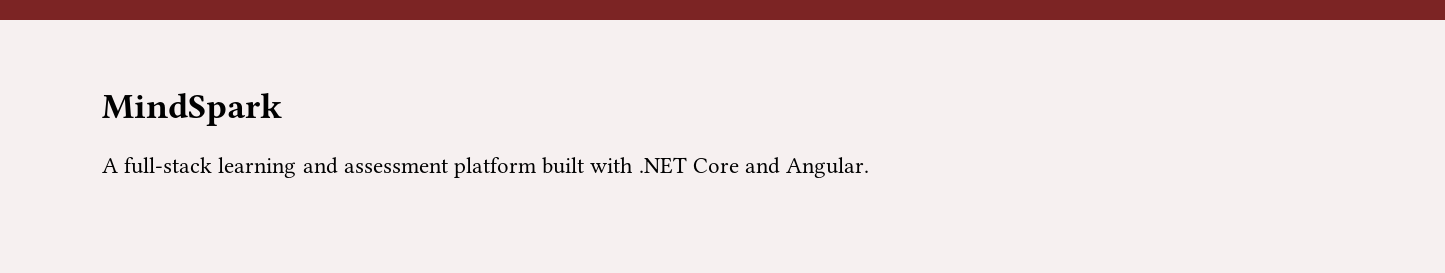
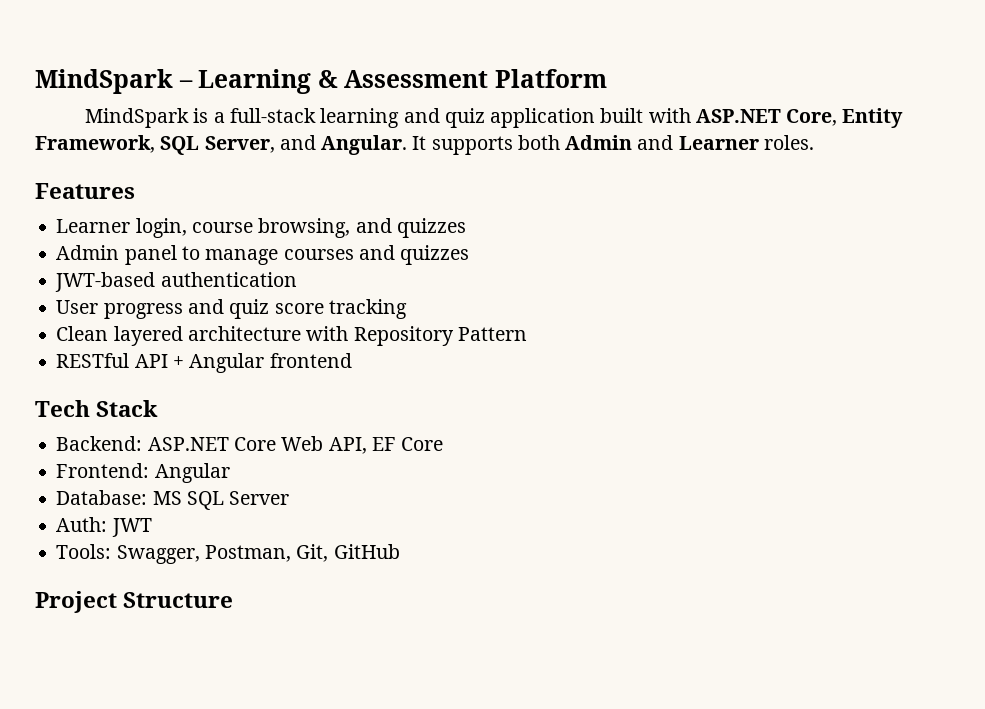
- MindSpark
- A full-stack learning and assessment platform built with .NET Core and Angular.
+ MindSpark – Learning & Assessment Platform
+ MindSpark is a full-stack learning and quiz application built with ASP.NET Core, Entity Framework, SQL Server, and Angular. It supports both Admin and Learner roles.
+ Features
+ Learner login, course browsing, and quizzes
+ Admin panel to manage courses and quizzes
+ JWT-based authentication
+ User progress and quiz score tracking
+ Clean layered architecture with Repository Pattern
+ RESTful API + Angular frontend
+ Tech Stack
+ Backend: ASP.NET Core Web API, EF Core
+ Frontend: Angular
+ Database: MS SQL Server
+ Auth: JWT
+ Tools: Swagger, Postman, Git, GitHub
+ Project Structure

